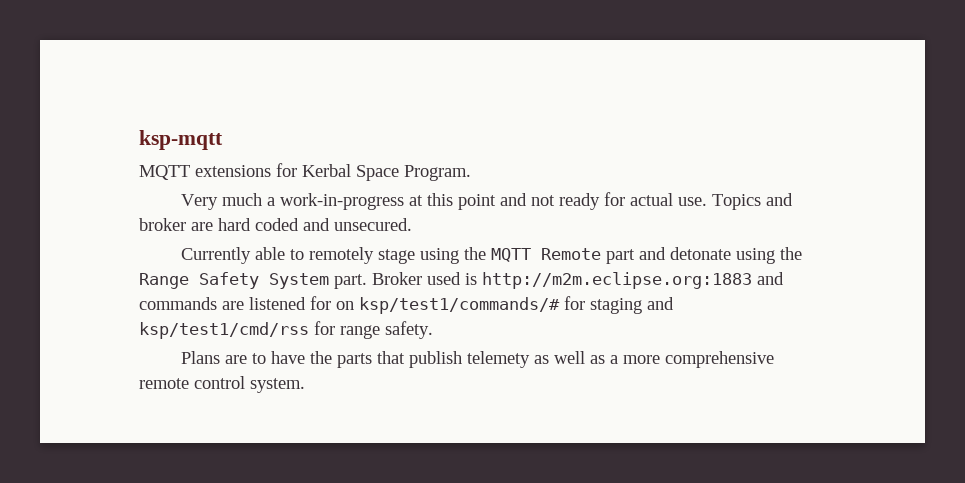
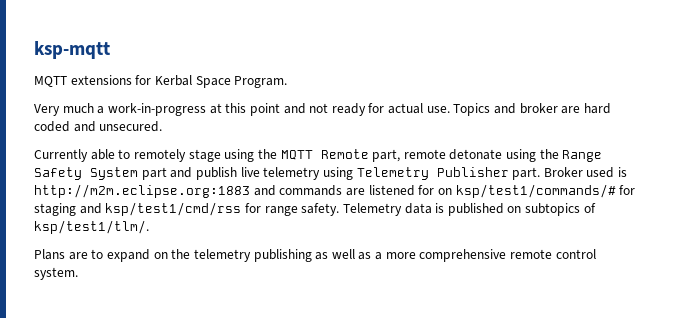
- Currently able to remotely stage using the MQTT Remote part and detonate using the Range Safety System part.
+ Currently able to remotely stage using the MQTT Remote part, remote detonate using the Range Safety System part and publish live telemetry using Telemetry Publisher part.
- Broker used is http://m2m.eclipse.org:1883 and commands are listened for on ksp/test1/commands/# for staging and ksp/test1/cmd/rss for range safety.
- Plans are to have the parts that publish telemety as well as a more comprehensive remote control system.
+ Broker used is http://m2m.eclipse.org:1883 and commands are listened for on ksp/test1/commands/# for staging and ksp/test1/cmd/rss for range safety. Telemetry data is published on subtopics of ksp/test1/tlm/.
+ Plans are to expand on the telemetry publishing as well as a more comprehensive remote control system.

